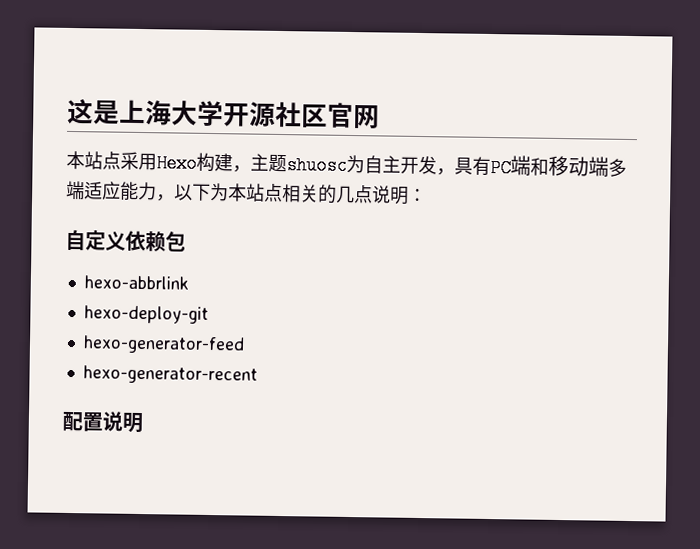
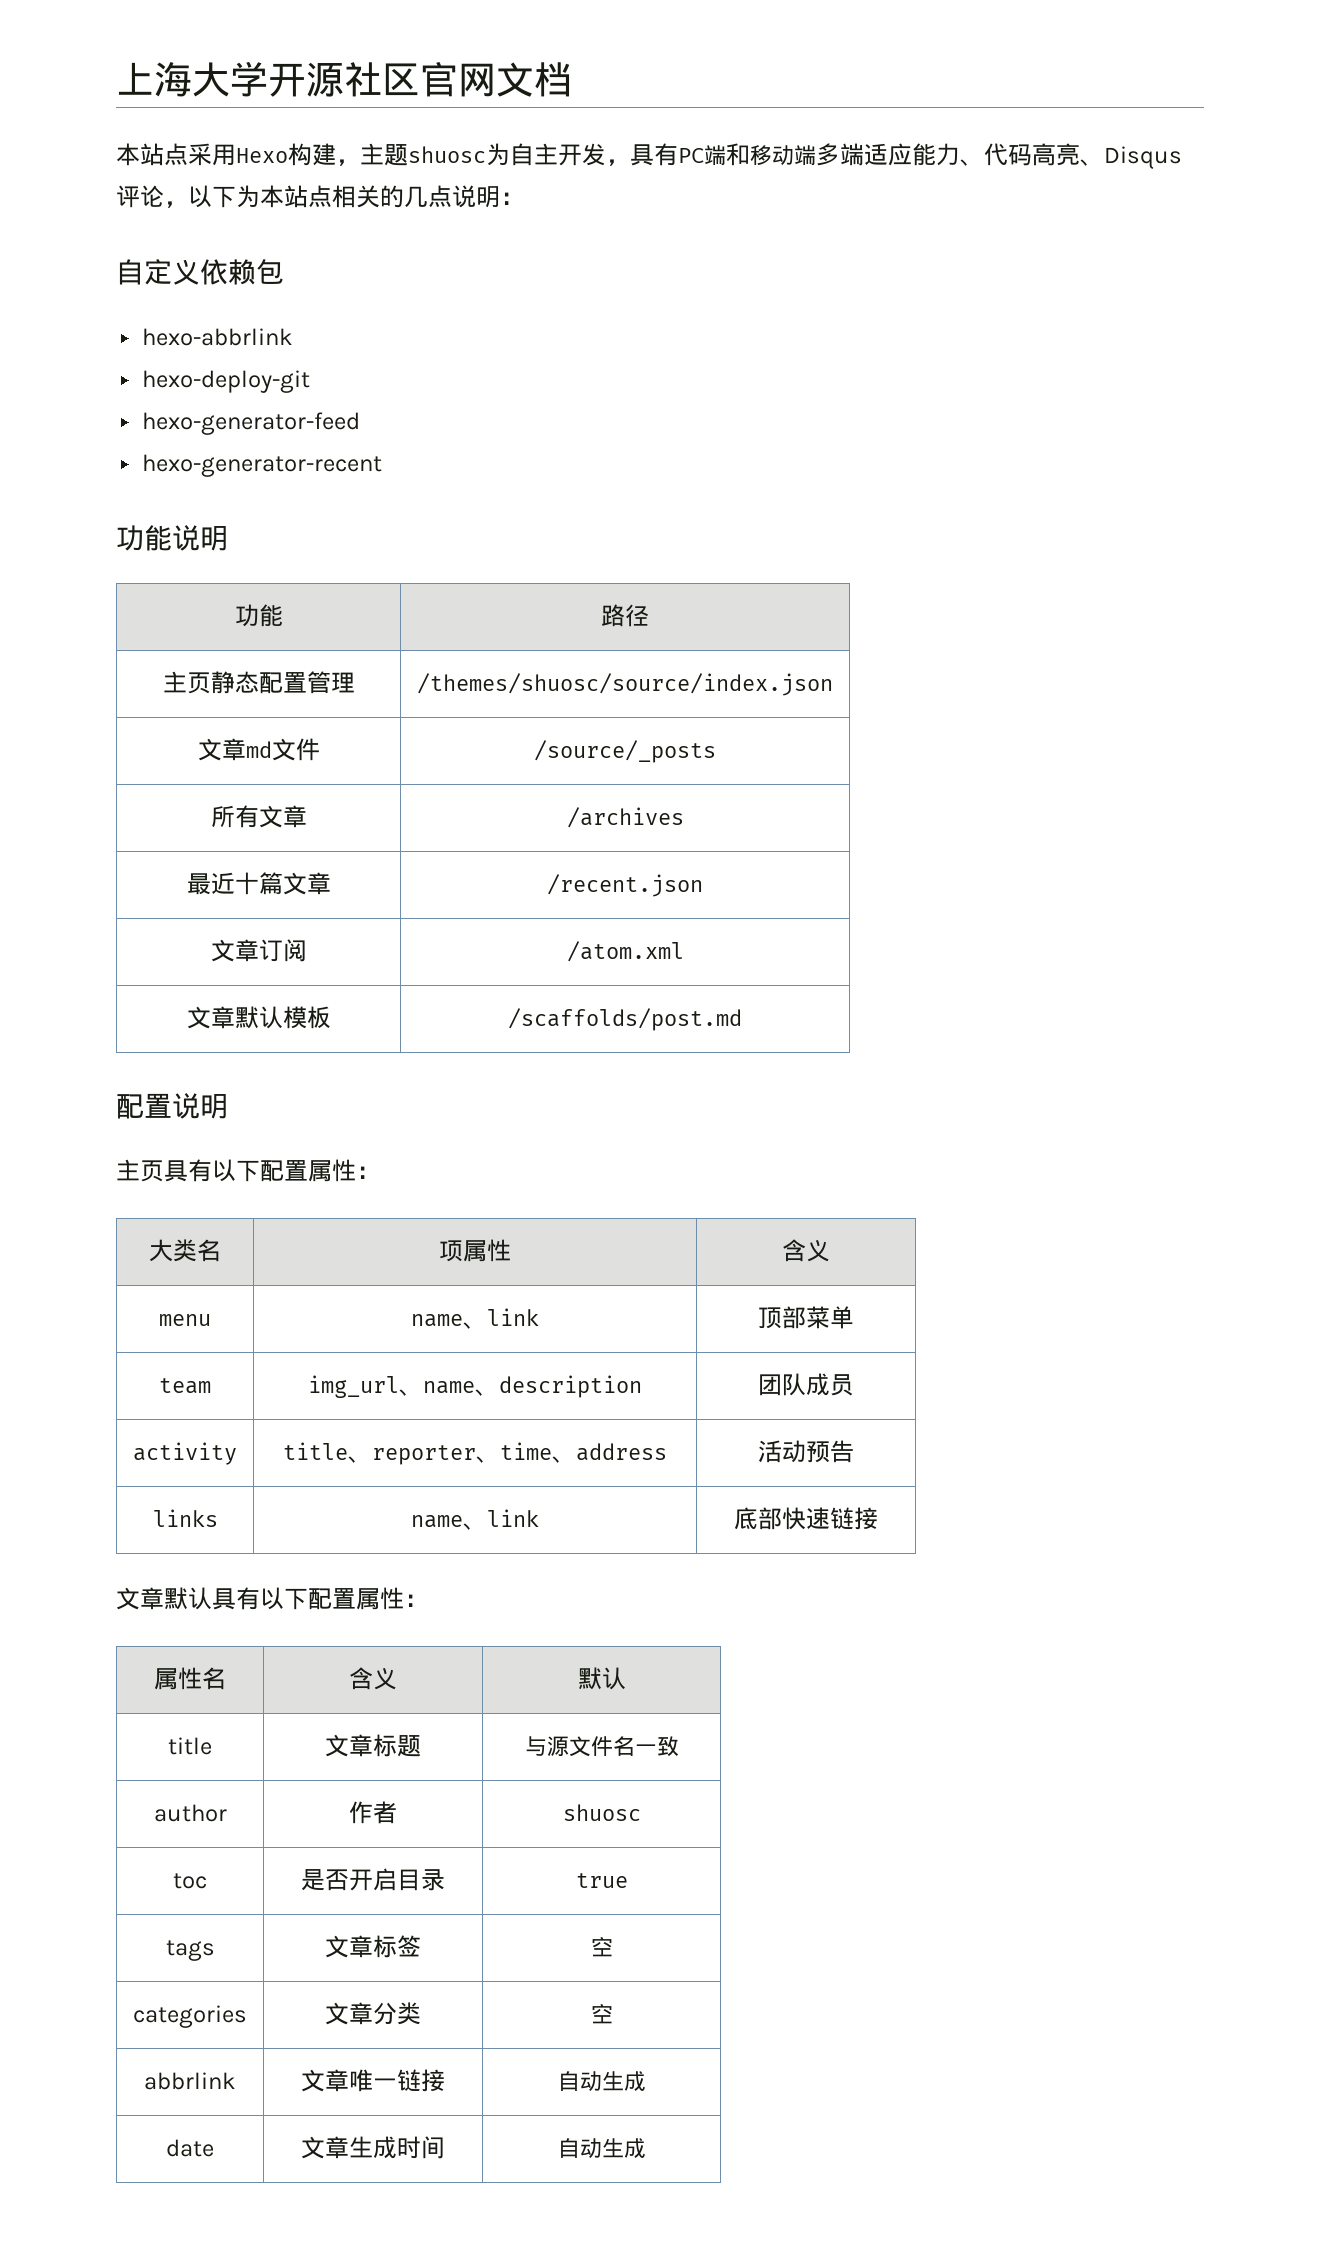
- 这是上海大学开源社区官网
+ 上海大学开源社区官网文档
- 本站点采用Hexo构建，主题shuosc为自主开发，具有PC端和移动端多端适应能力，以下为本站点相关的几点说明：
+ 本站点采用Hexo构建，主题shuosc为自主开发，具有PC端和移动端多端适应能力、代码高亮、Disqus评论，以下为本站点相关的几点说明：
+ 功能说明
+ 功能 | 路径
+ 主页静态配置管理 | /themes/shuosc/source/index.json
+ 文章md文件 | /source/_posts
+ 所有文章 | /archives
+ 最近十篇文章 | /recent.json
+ 文章订阅 | /atom.xml
+ 文章默认模板 | /scaffolds/post.md
  配置说明
+ 主页具有以下配置属性：
+ 大类名 | 项属性 | 含义
+ menu | name、link | 顶部菜单
+ team | img_url、name、description | 团队成员
+ activity | title、reporter、time、address | 活动预告
+ links | name、link | 底部快速链接
+ 文章默认具有以下配置属性：
+ 属性名 | 含义 | 默认
+ title | 文章标题 | 与源文件名一致
+ author | 作者 | shuosc
+ toc | 是否开启目录 | true
+ tags | 文章标签 | 空
+ categories | 文章分类 | 空
+ abbrlink | 文章唯一链接 | 自动生成
+ date | 文章生成时间 | 自动生成

